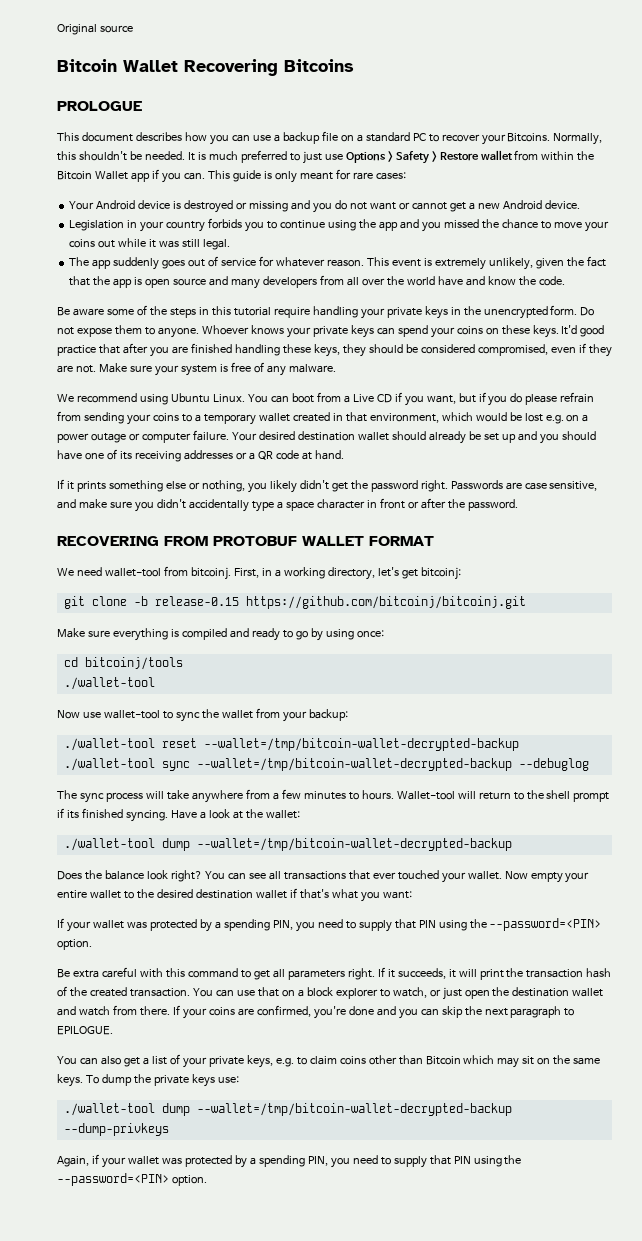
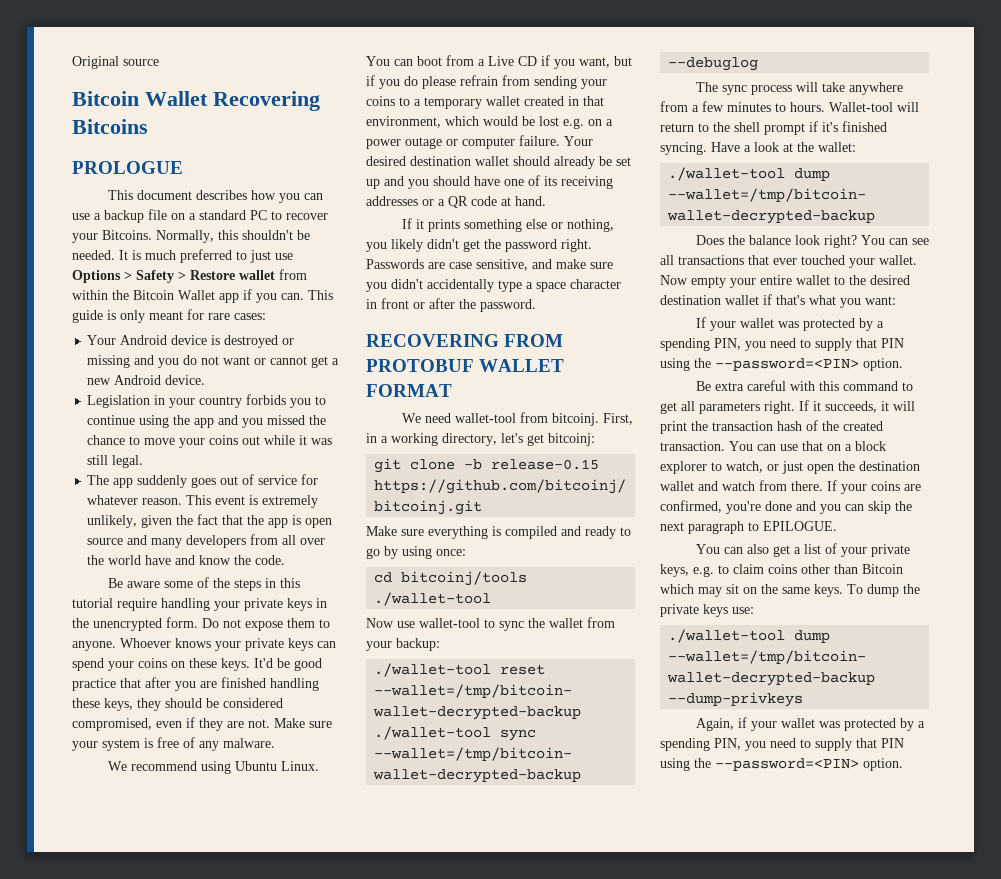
- It'd good practice that after you are finished handling these keys, they should be considered compromised, even if they are not.
+ It'd be good practice that after you are finished handling these keys, they should be considered compromised, even if they are not.
- Wallet-tool will return to the shell prompt if its finished syncing.
+ Wallet-tool will return to the shell prompt if it's finished syncing.

